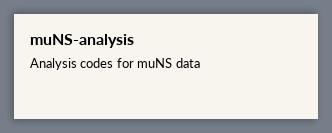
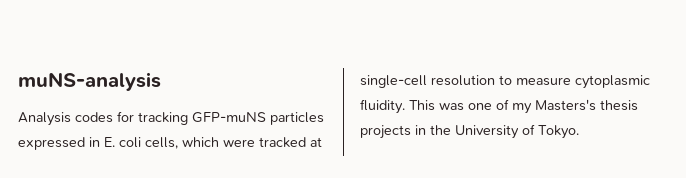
- Analysis codes for muNS data
+ Analysis codes for tracking GFP-muNS particles expressed in E. coli cells, which were tracked at single-cell resolution to measure cytoplasmic fluidity. This was one of my Masters's thesis projects in the University of Tokyo.

